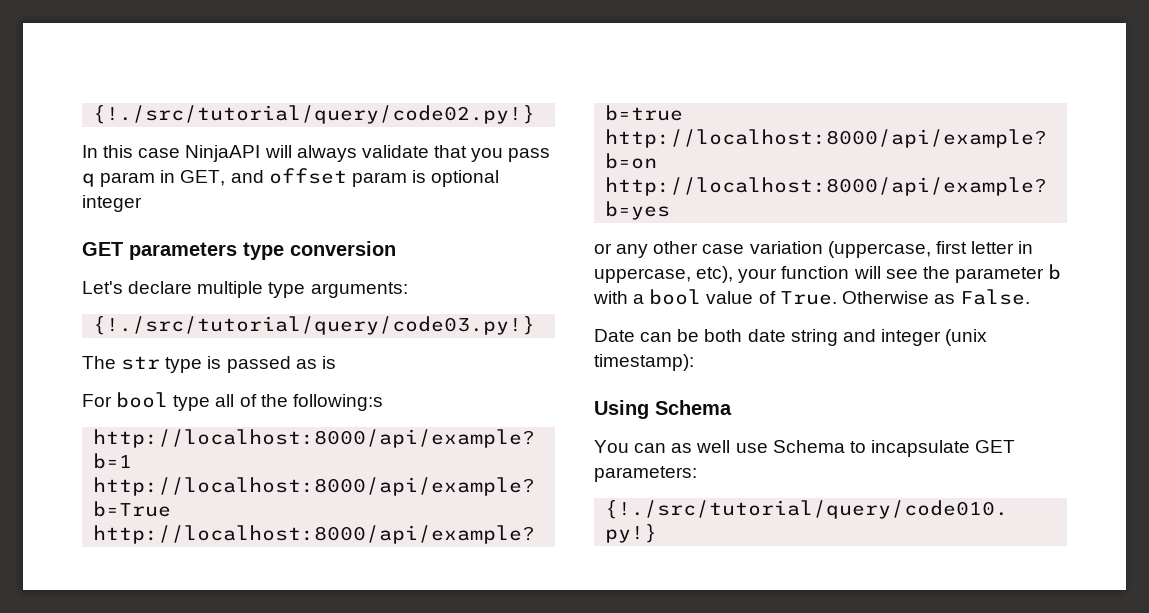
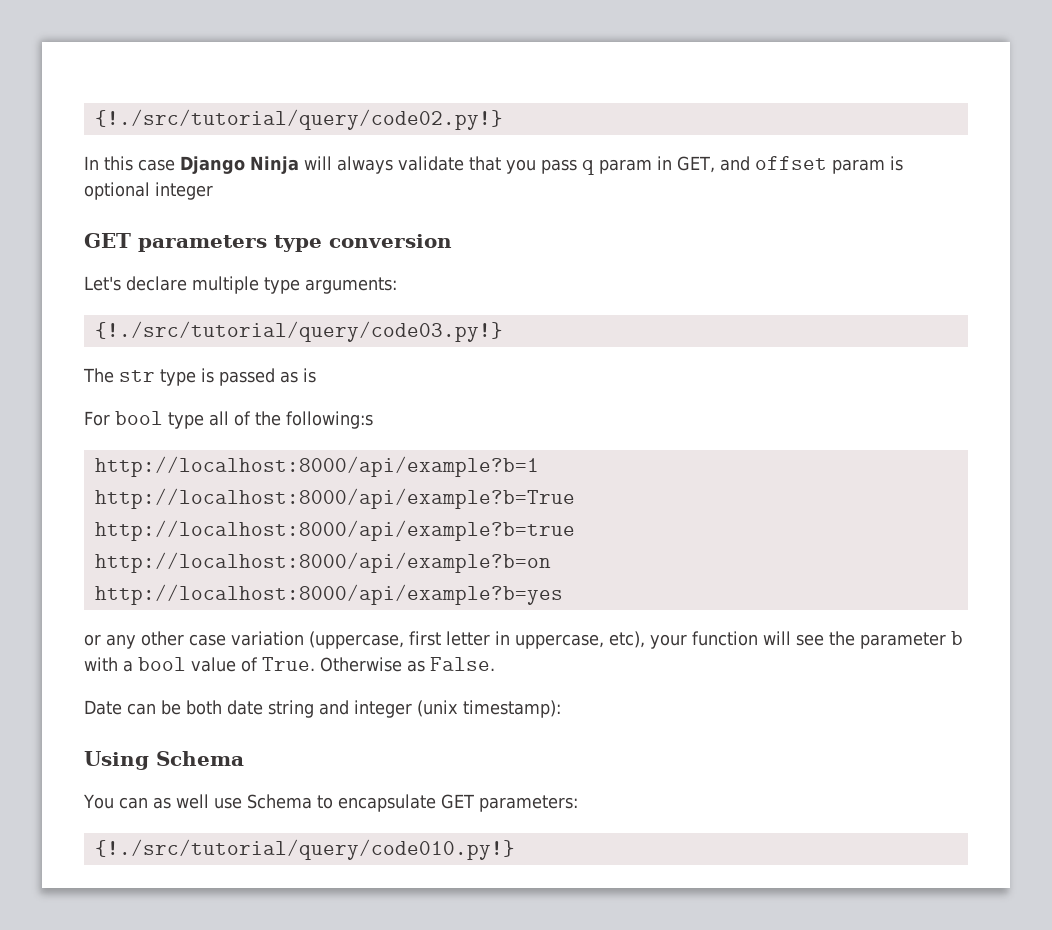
- In this case NinjaAPI will always validate that you pass q param in GET, and offset param is optional integer
+ In this case Django Ninja will always validate that you pass q param in GET, and offset param is optional integer
- You can as well use Schema to incapsulate GET parameters:
+ You can as well use Schema to encapsulate GET parameters:

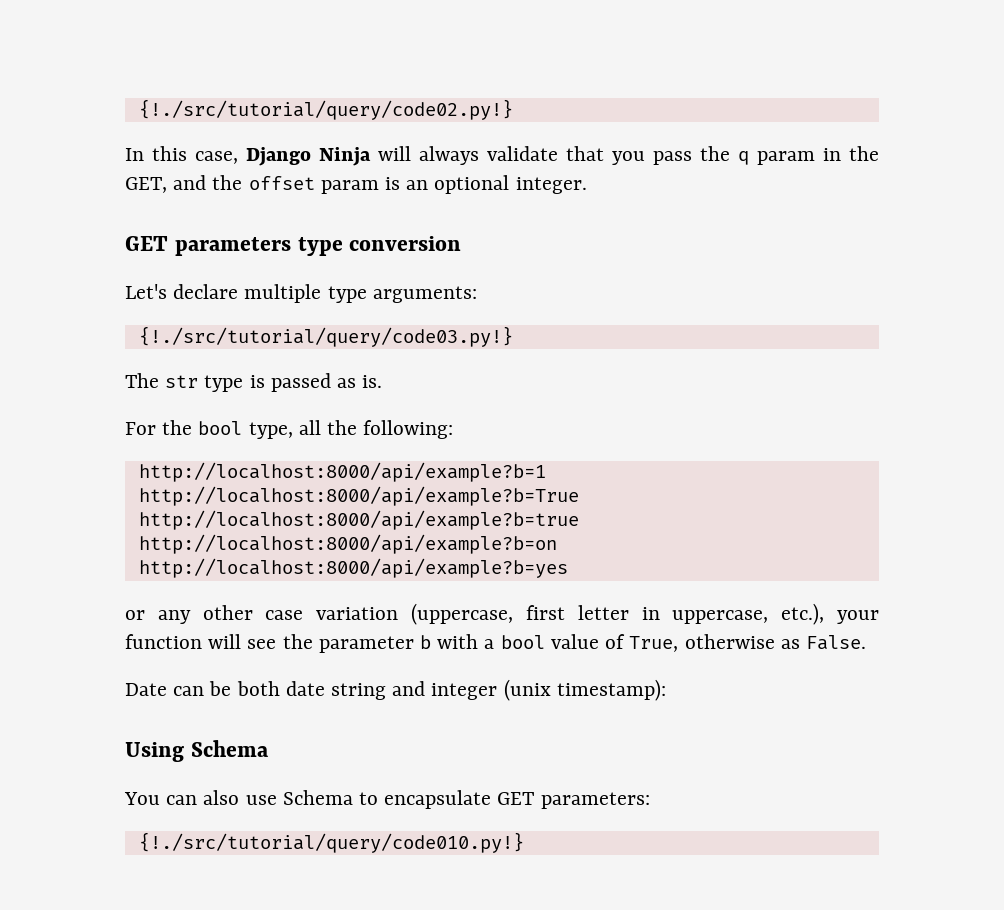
- In this case Django Ninja will always validate that you pass q param in GET, and offset param is optional integer
+ In this case, Django Ninja will always validate that you pass the q param in the GET, and the offset param is an optional integer.
- The str type is passed as is
+ The str type is passed as is.
- For bool type all of the following:s
+ For the bool type, all the following:
- or any other case variation (uppercase, first letter in uppercase, etc), your function will see the parameter b with a bool value of True. Otherwise as False.
+ or any other case variation (uppercase, first letter in uppercase, etc.), your function will see the parameter b with a bool value of True, otherwise as False.
- You can as well use Schema to encapsulate GET parameters:
+ You can also use Schema to encapsulate GET parameters:

